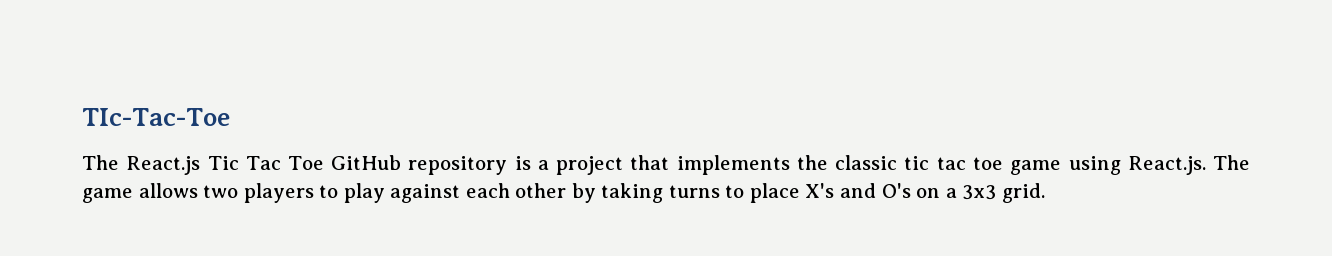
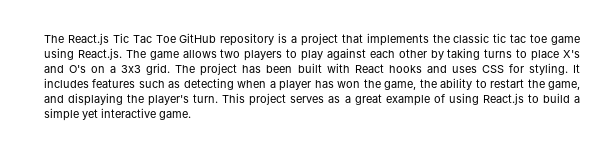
- TIc-Tac-Toe
+ The project has been built with React hooks and uses CSS for styling. It includes features such as detecting when a player has won the game, the ability to restart the game, and displaying the player's turn. This project serves as a great example of using React.js to build a simple yet interactive game.

